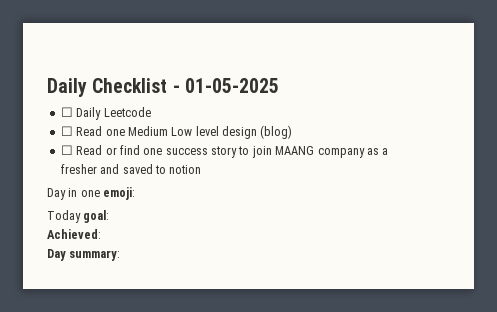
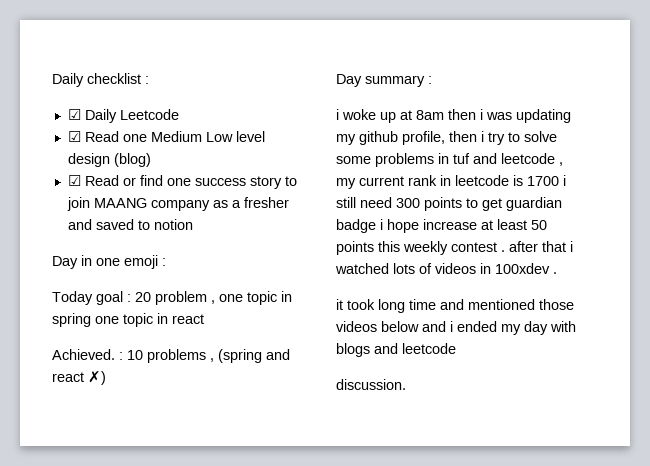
- Daily Checklist - 01-05-2025
- ☐ Daily Leetcode
+ Daily checklist :
+ ☑ Daily Leetcode
- ☐ Read one Medium Low level design (blog)
+ ☑ Read one Medium Low level design (blog)
- ☐ Read or find one success story to join MAANG company as a fresher and saved to notion
+ ☑ Read or find one success story to join MAANG company as a fresher and saved to notion
- Day in one emoji:
+ Day in one emoji :
- Today goal:
- Achieved:
- Day summary:
+ Today goal : 20 problem , one topic in spring one topic in react
+ Achieved. : 10 problems , (spring and react ✗)
+ Day summary :
+ i woke up at 8am then i was updating my github profile, then i try to solve some problems in tuf and leetcode , my current rank in leetcode is 1700 i still need 300 points to get guardian badge i hope increase at least 50 points this weekly contest . after that i watched lots of videos in 100xdev .
+ it took long time and mentioned those videos below and i ended my day with blogs and leetcode
+ discussion.

